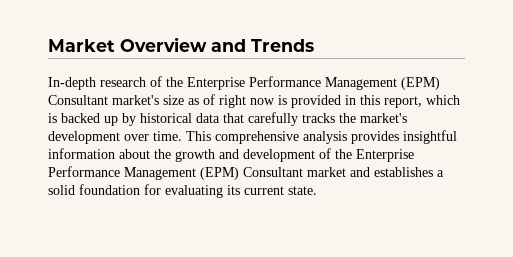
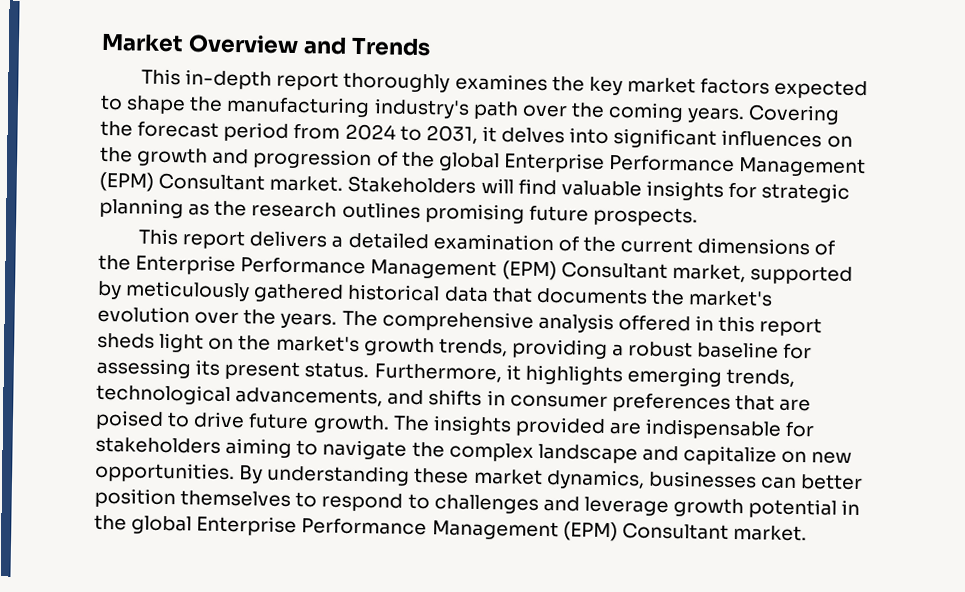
- In-depth research of the Enterprise Performance Management (EPM) Consultant market's size as of right now is provided in this report, which is backed up by historical data that carefully tracks the market's development over time. This comprehensive analysis provides insightful information about the growth and development of the Enterprise Performance Management (EPM) Consultant market and establishes a solid foundation for evaluating its current state.
+ This in-depth report thoroughly examines the key market factors expected to shape the manufacturing industry's path over the coming years. Covering the forecast period from 2024 to 2031, it delves into significant influences on the growth and progression of the global Enterprise Performance Management (EPM) Consultant market. Stakeholders will find valuable insights for strategic planning as the research outlines promising future prospects.
+ This report delivers a detailed examination of the current dimensions of the Enterprise Performance Management (EPM) Consultant market, supported by meticulously gathered historical data that documents the market's evolution over the years. The comprehensive analysis offered in this report sheds light on the market's growth trends, providing a robust baseline for assessing its present status. Furthermore, it highlights emerging trends, technological advancements, and shifts in consumer preferences that are poised to drive future growth. The insights provided are indispensable for stakeholders aiming to navigate the complex landscape and capitalize on new opportunities. By understanding these market dynamics, businesses can better position themselves to respond to challenges and leverage growth potential in the global Enterprise Performance Management (EPM) Consultant market.

